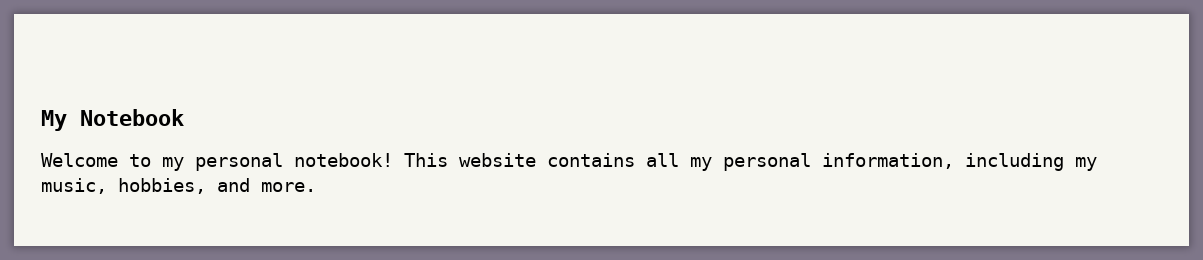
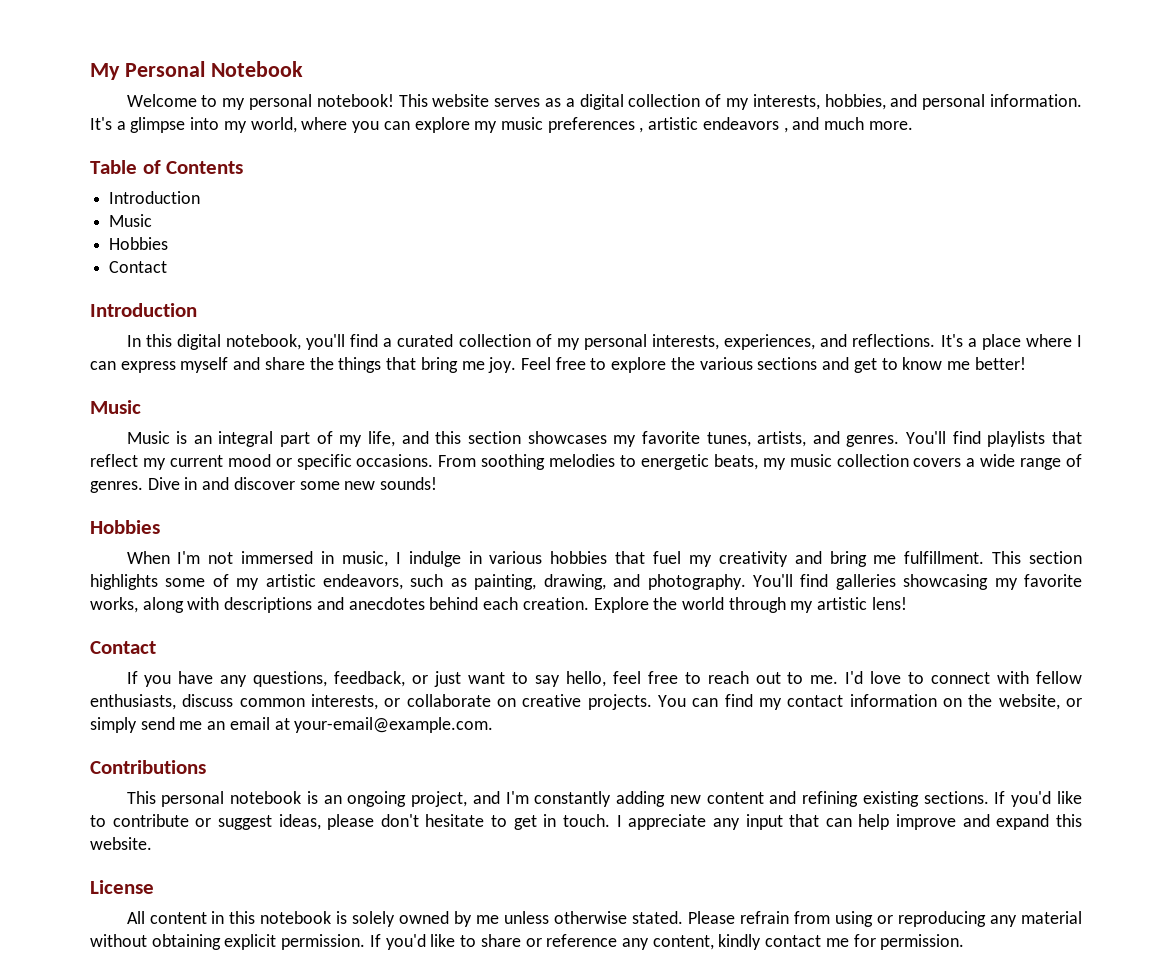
- My Notebook
+ My Personal Notebook
- This website contains all my personal information, including my music, hobbies, and more.
+ This website serves as a digital collection of my interests, hobbies, and personal information. It's a glimpse into my world, where you can explore my music preferences , artistic endeavors , and much more.
+ Table of Contents
+ Introduction
+ Music
+ Hobbies
+ Contact
+ Introduction
+ In this digital notebook, you'll find a curated collection of my personal interests, experiences, and reflections. It's a place where I can express myself and share the things that bring me joy. Feel free to explore the various sections and get to know me better!
+ Music
+ Music is an integral part of my life, and this section showcases my favorite tunes, artists, and genres. You'll find playlists that reflect my current mood or specific occasions. From soothing melodies to energetic beats, my music collection covers a wide range of genres. Dive in and discover some new sounds!
+ Hobbies
+ When I'm not immersed in music, I indulge in various hobbies that fuel my creativity and bring me fulfillment. This section highlights some of my artistic endeavors, such as painting, drawing, and photography. You'll find galleries showcasing my favorite works, along with descriptions and anecdotes behind each creation. Explore the world through my artistic lens!
+ Contact
+ If you have any questions, feedback, or just want to say hello, feel free to reach out to me. I'd love to connect with fellow enthusiasts, discuss common interests, or collaborate on creative projects. You can find my contact information on the website, or simply send me an email at your-email@example.com.
+ Contributions
+ This personal notebook is an ongoing project, and I'm constantly adding new content and refining existing sections. If you'd like to contribute or suggest ideas, please don't hesitate to get in touch. I appreciate any input that can help improve and expand this website.
+ License
+ All content in this notebook is solely owned by me unless otherwise stated. Please refrain from using or reproducing any material without obtaining explicit permission. If you'd like to share or reference any content, kindly contact me for permission.

